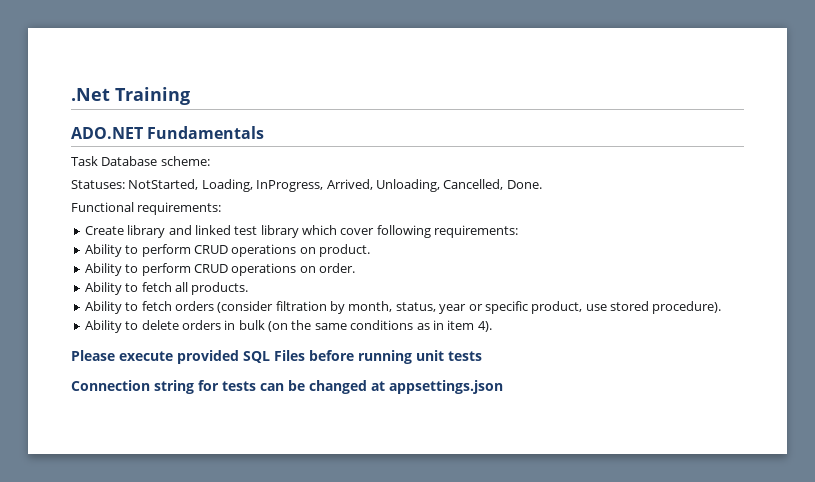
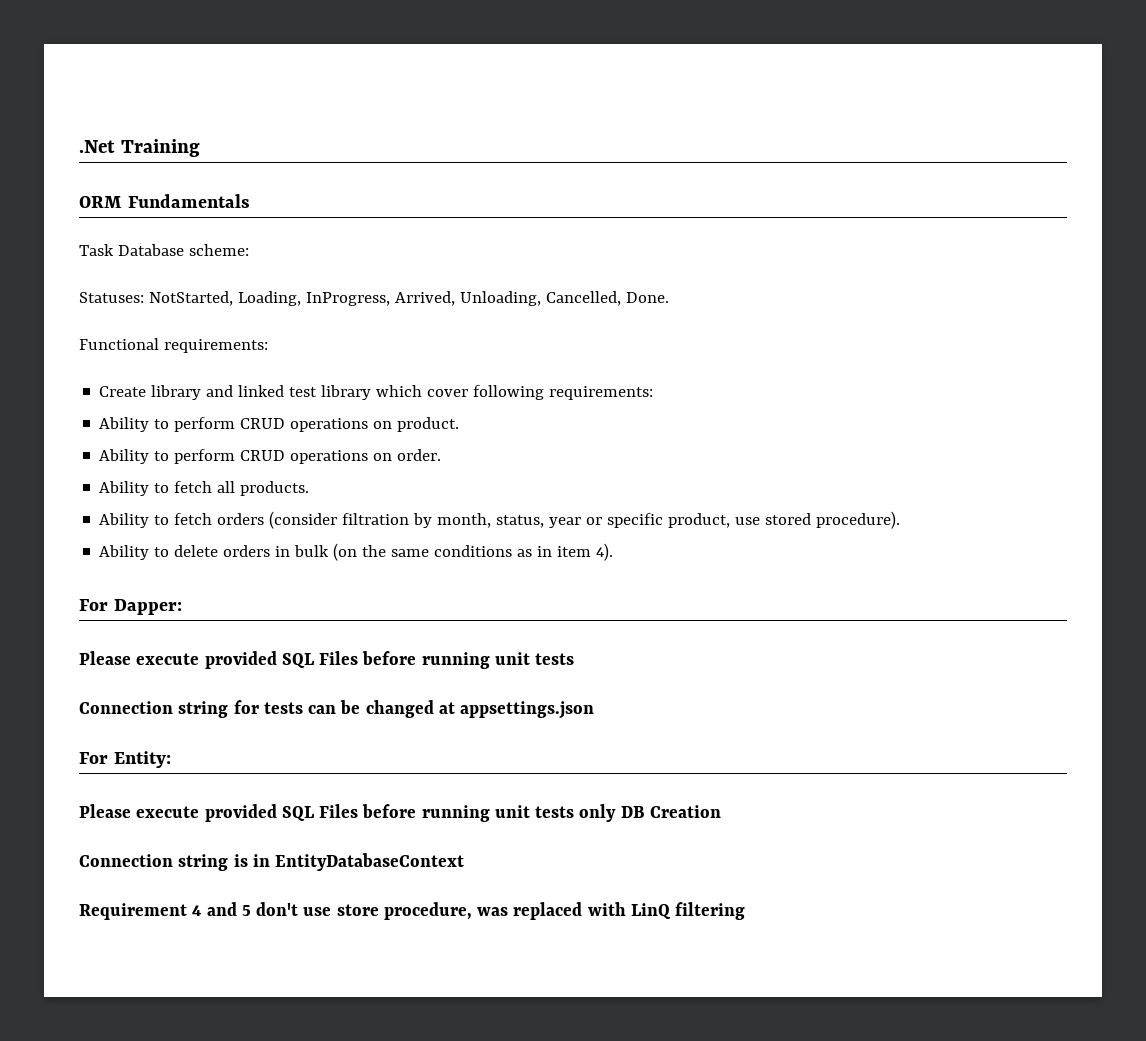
- ADO.NET Fundamentals
+ ORM Fundamentals
+ For Dapper:
+ For Entity:
+ Please execute provided SQL Files before running unit tests only DB Creation
+ Connection string is in EntityDatabaseContext
+ Requirement 4 and 5 don't use store procedure, was replaced with LinQ filtering

